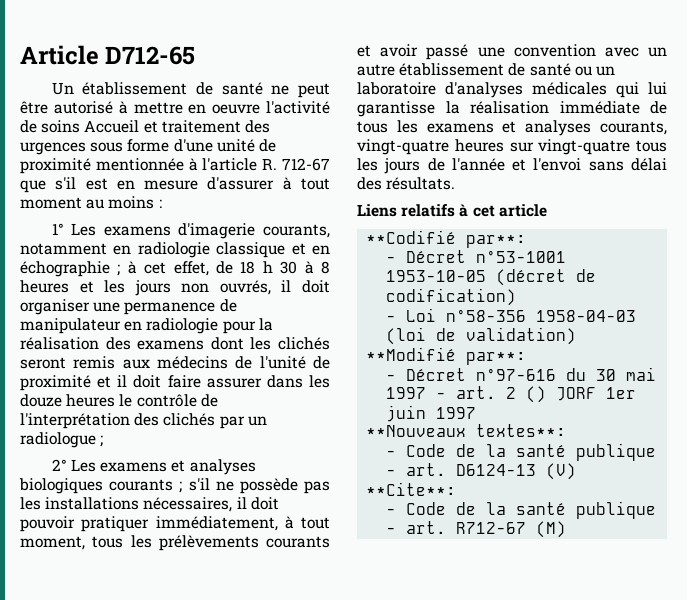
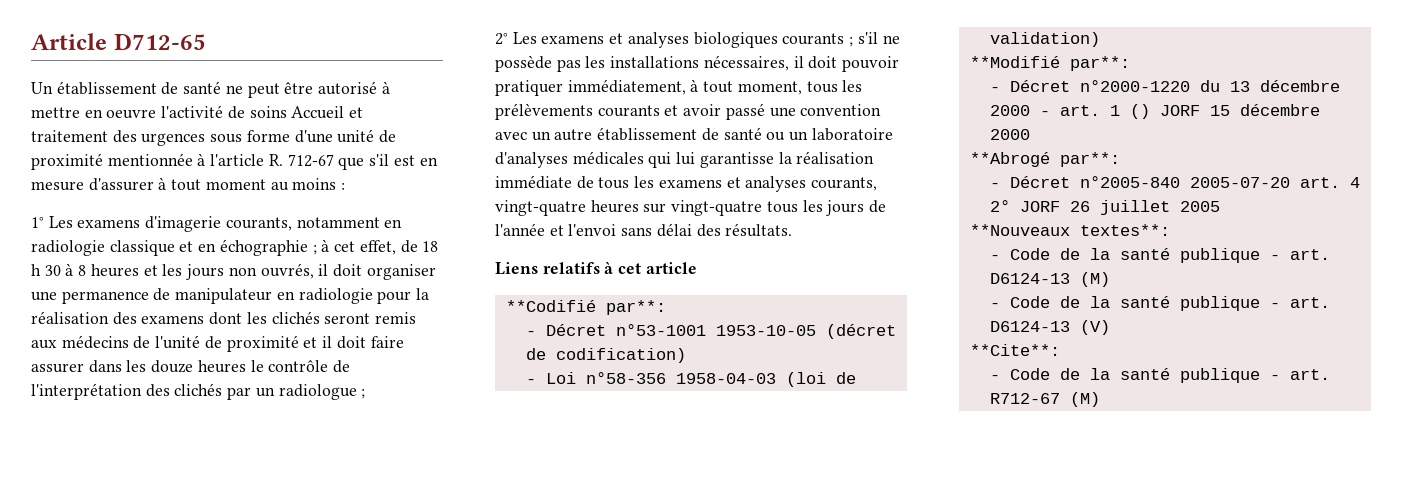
- - Décret n°97-616 du 30 mai 1997 - art. 2 () JORF 1er juin 1997
+ - Décret n°2000-1220 du 13 décembre 2000 - art. 1 () JORF 15 décembre 2000
+ **Abrogé par**:
+ - Décret n°2005-840 2005-07-20 art. 4 2° JORF 26 juillet 2005
  **Nouveaux textes**:
+ - Code de la santé publique - art. D6124-13 (M)

